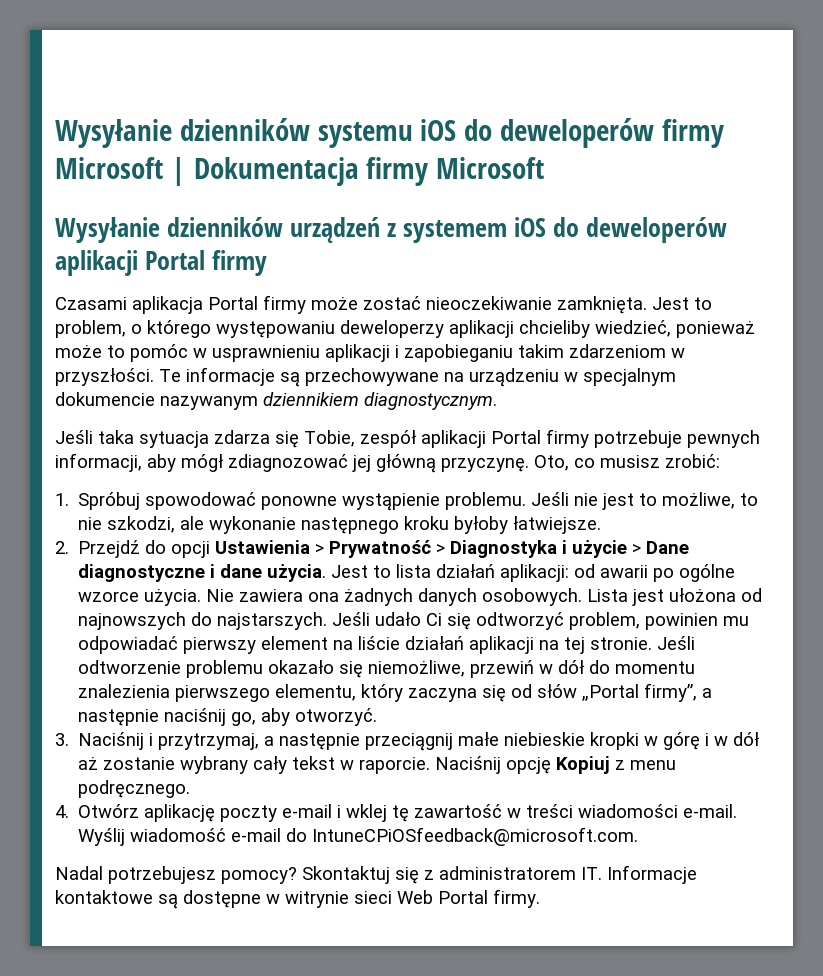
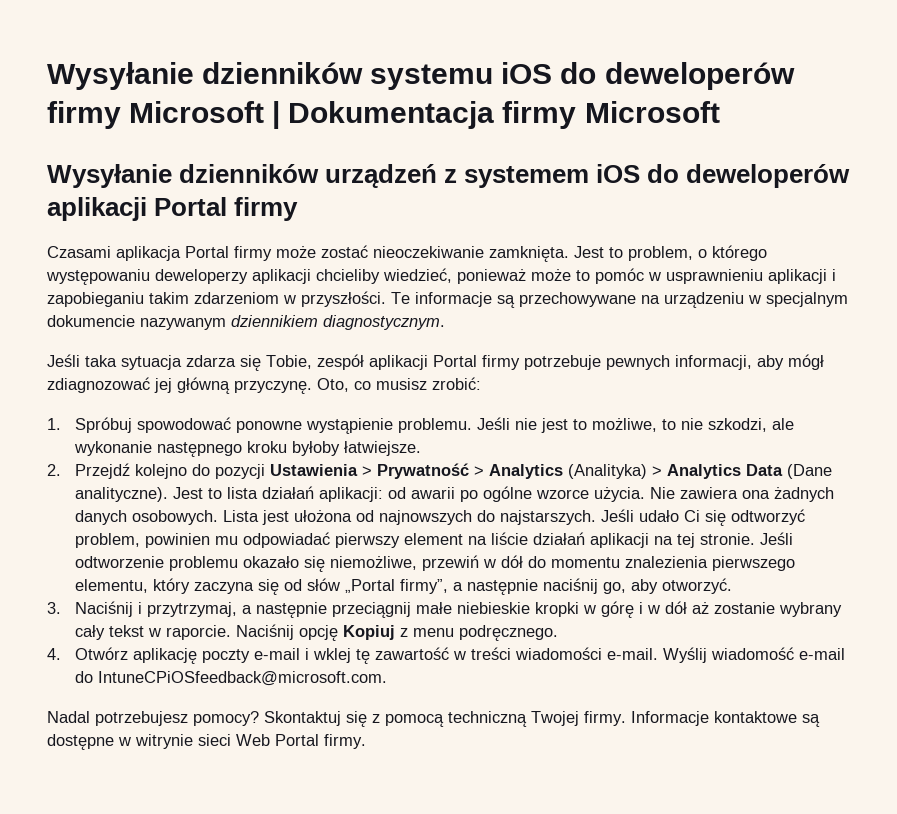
- 2. Przejdź do opcji Ustawienia > Prywatność > Diagnostyka i użycie > Dane diagnostyczne i dane użycia.
+ 2. Przejdź kolejno do pozycji Ustawienia > Prywatność > Analytics (Analityka) > Analytics Data (Dane analityczne).
- Skontaktuj się z administratorem IT. Informacje kontaktowe są dostępne w witrynie sieci Web Portal firmy.
+ Skontaktuj się z pomocą techniczną Twojej firmy. Informacje kontaktowe są dostępne w witrynie sieci Web Portal firmy.

